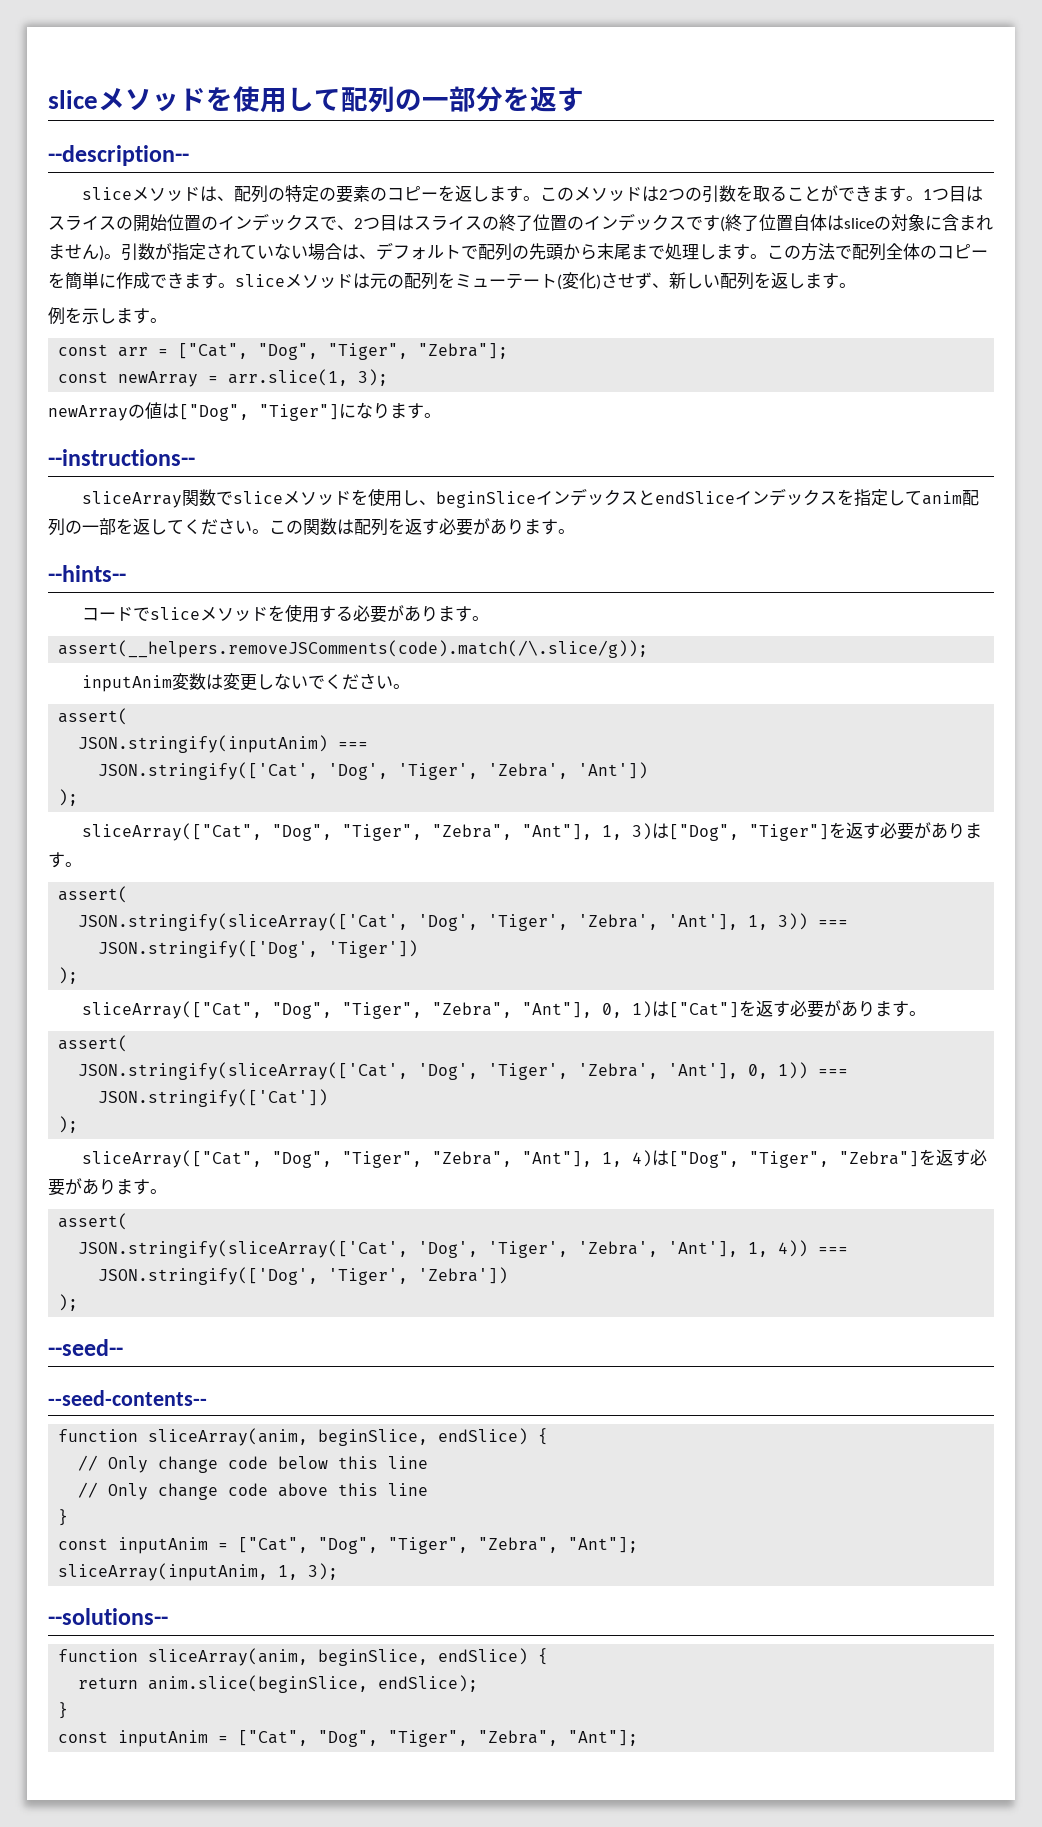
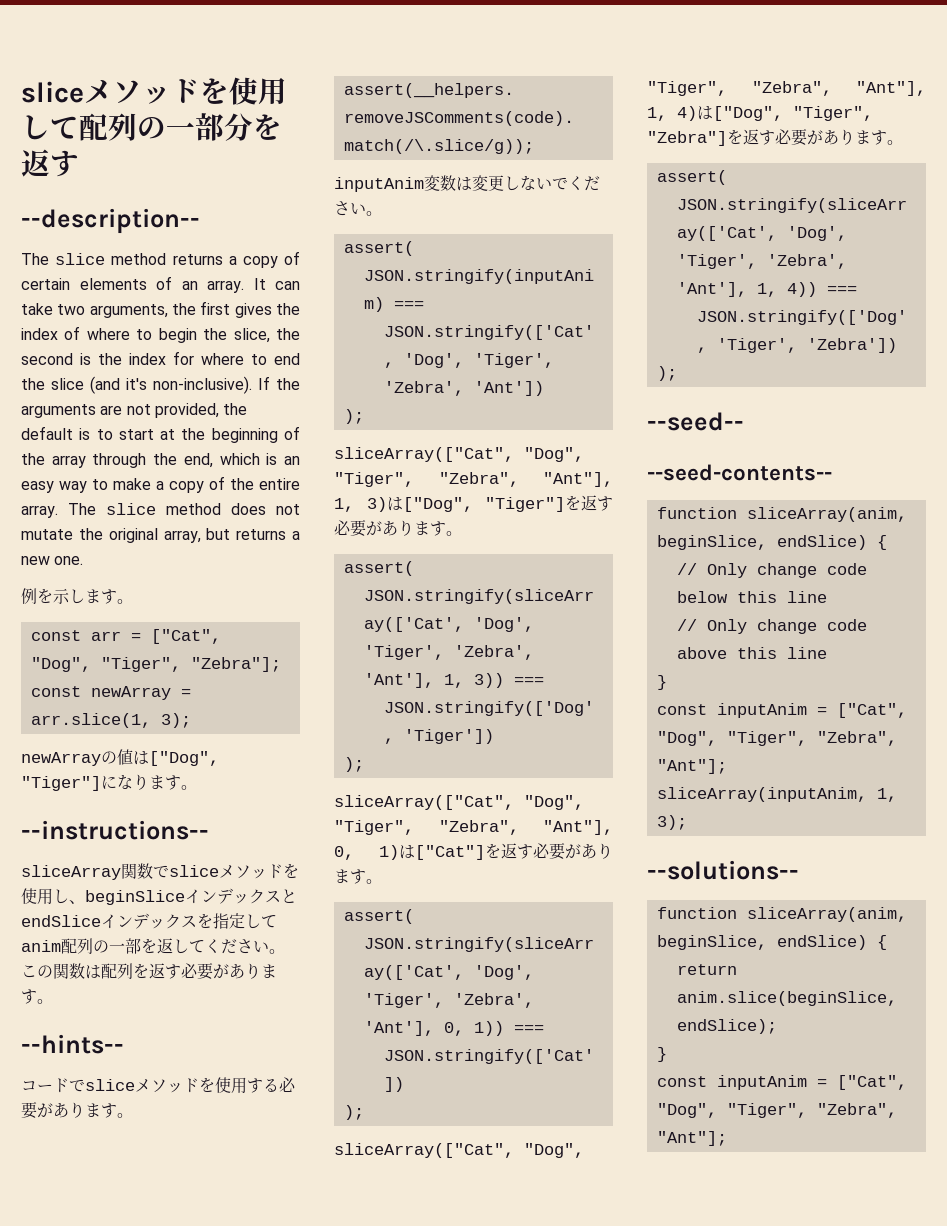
- sliceメソッドは、配列の特定の要素のコピーを返します。このメソッドは2つの引数を取ることができます。1つ目はスライスの開始位置のインデックスで、2つ目はスライスの終了位置のインデックスです(終了位置自体はsliceの対象に含まれません)。引数が指定されていない場合は、デフォルトで配列の先頭から末尾まで処理します。この方法で配列全体のコピーを簡単に作成できます。sliceメソッドは元の配列をミューテート(変化)させず、新しい配列を返します。
+ The slice method returns a copy of certain elements of an array. It can take two arguments, the first gives the index of where to begin the slice, the second is the index for where to end the slice (and it's non-inclusive). If the arguments are not provided, the default is to start at the beginning of the array through the end, which is an easy way to make a copy of the entire array. The slice method does not mutate the original array, but returns a new one.

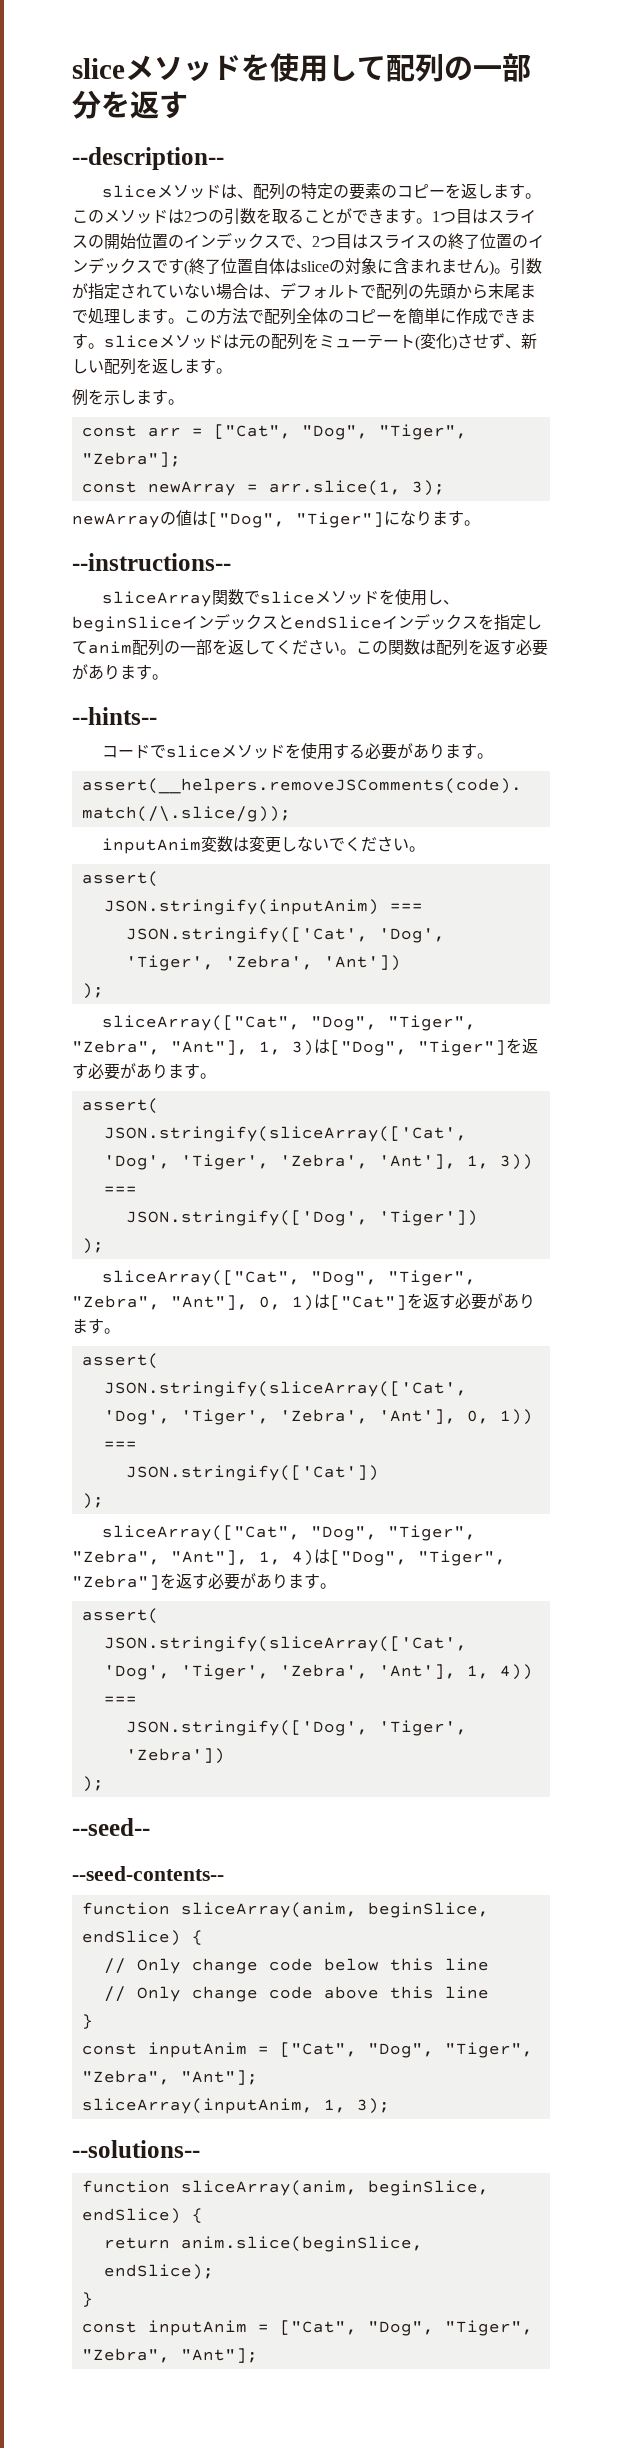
- The slice method returns a copy of certain elements of an array. It can take two arguments, the first gives the index of where to begin the slice, the second is the index for where to end the slice (and it's non-inclusive). If the arguments are not provided, the default is to start at the beginning of the array through the end, which is an easy way to make a copy of the entire array. The slice method does not mutate the original array, but returns a new one.
+ sliceメソッドは、配列の特定の要素のコピーを返します。このメソッドは2つの引数を取ることができます。1つ目はスライスの開始位置のインデックスで、2つ目はスライスの終了位置のインデックスです(終了位置自体はsliceの対象に含まれません)。引数が指定されていない場合は、デフォルトで配列の先頭から末尾まで処理します。この方法で配列全体のコピーを簡単に作成できます。sliceメソッドは元の配列をミューテート(変化)させず、新しい配列を返します。

